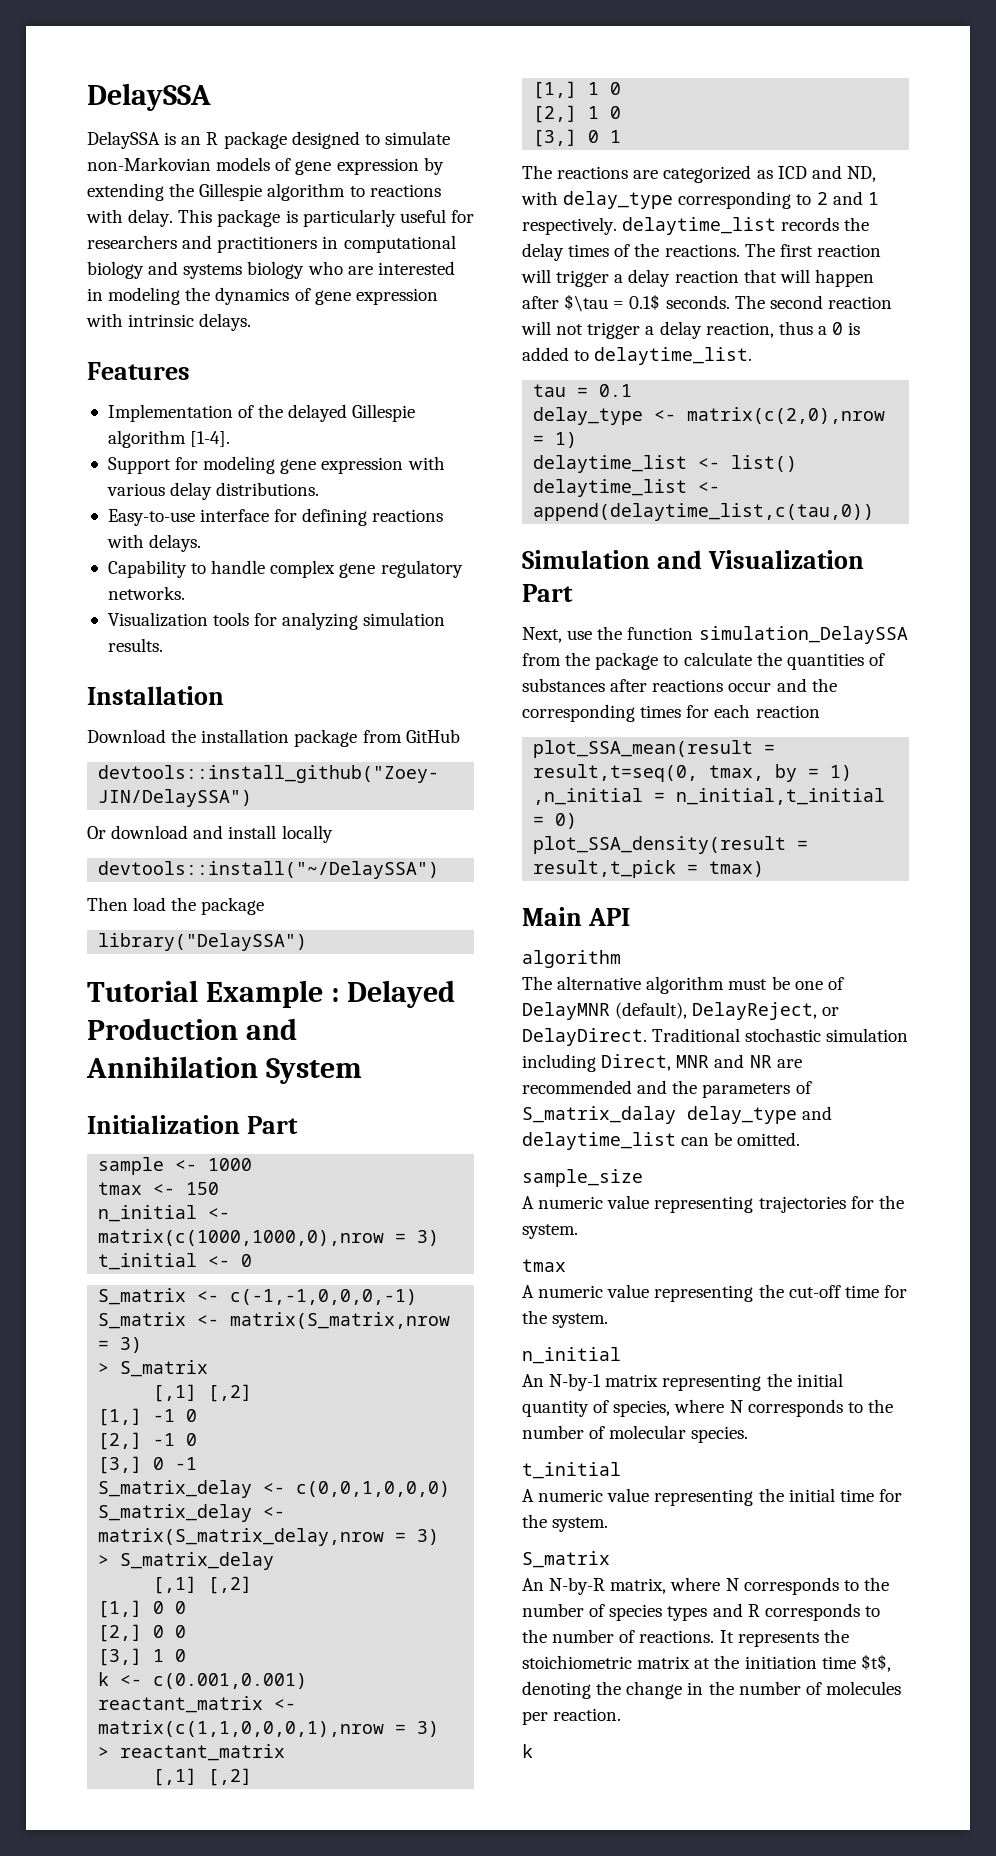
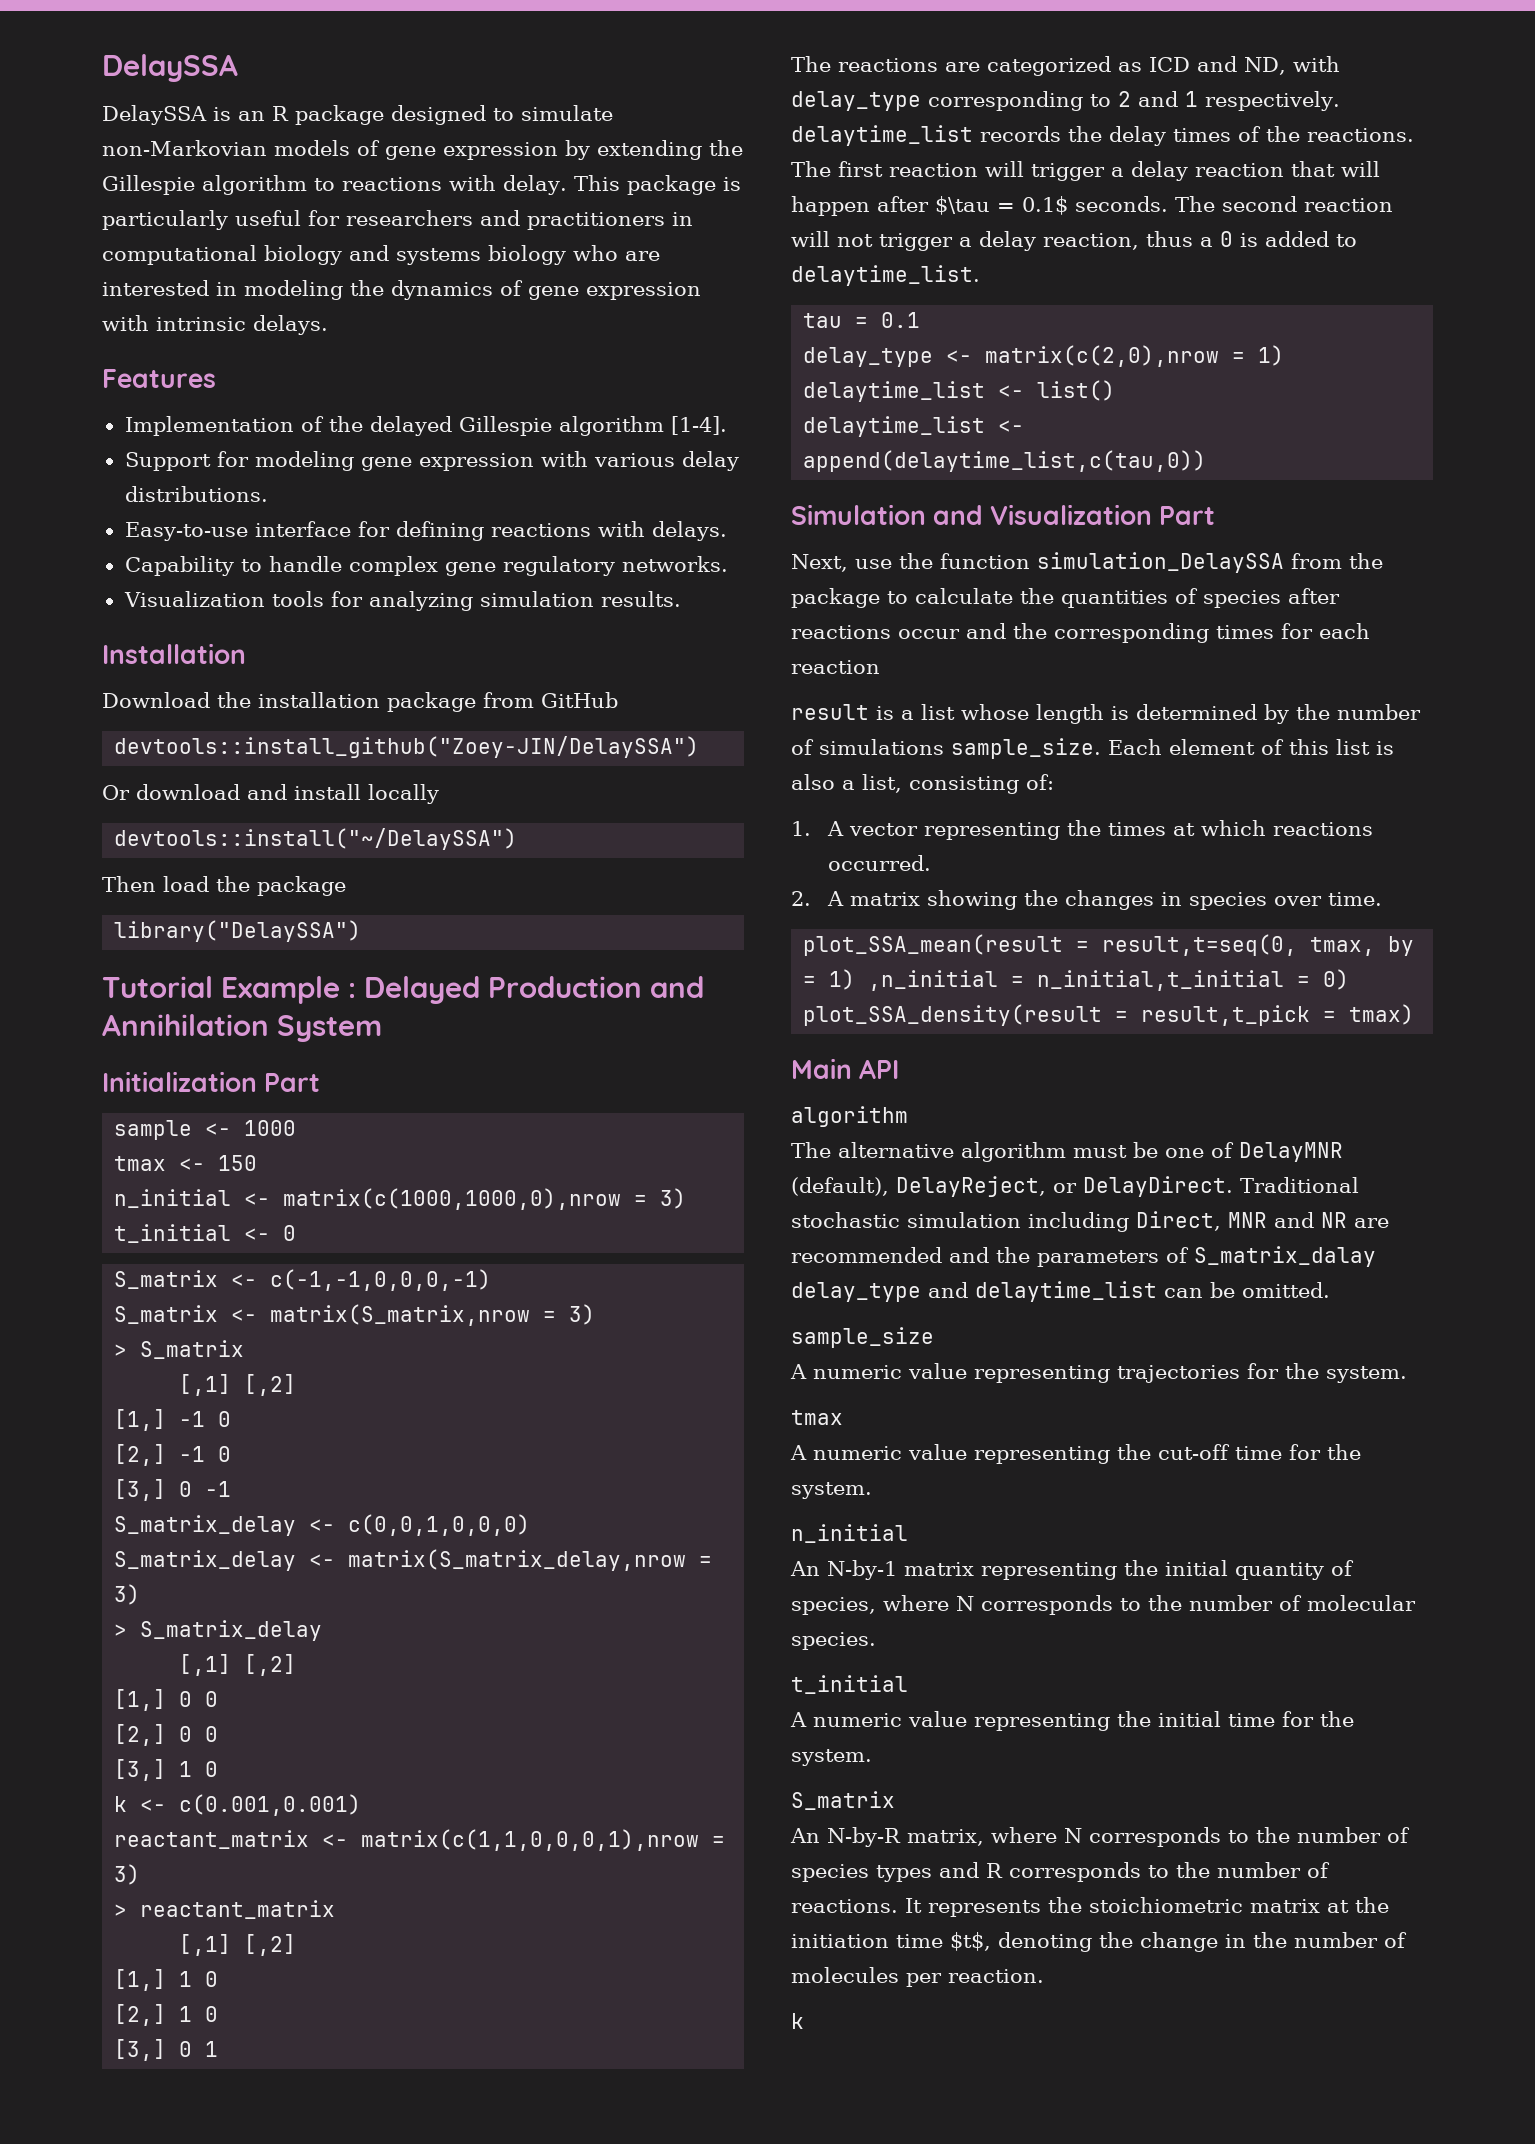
- Next, use the function simulation_DelaySSA from the package to calculate the quantities of substances after reactions occur and the corresponding times for each reaction
+ Next, use the function simulation_DelaySSA from the package to calculate the quantities of species after reactions occur and the corresponding times for each reaction
+ result is a list whose length is determined by the number of simulations sample_size. Each element of this list is also a list, consisting of:
+ 1. A vector representing the times at which reactions occurred.
+ 2. A matrix showing the changes in species over time.

